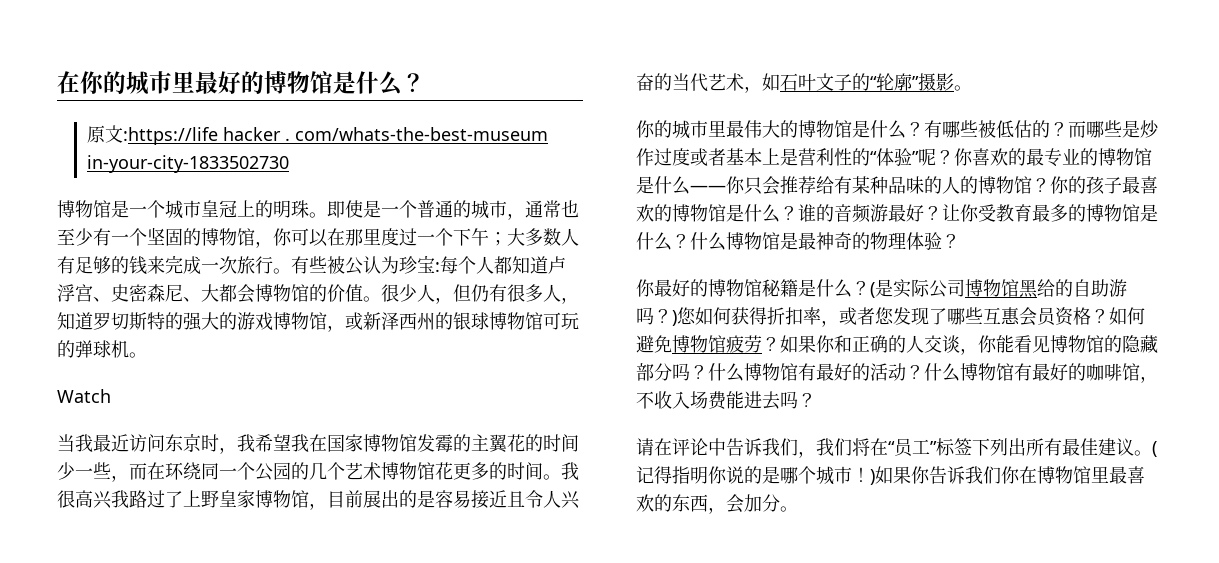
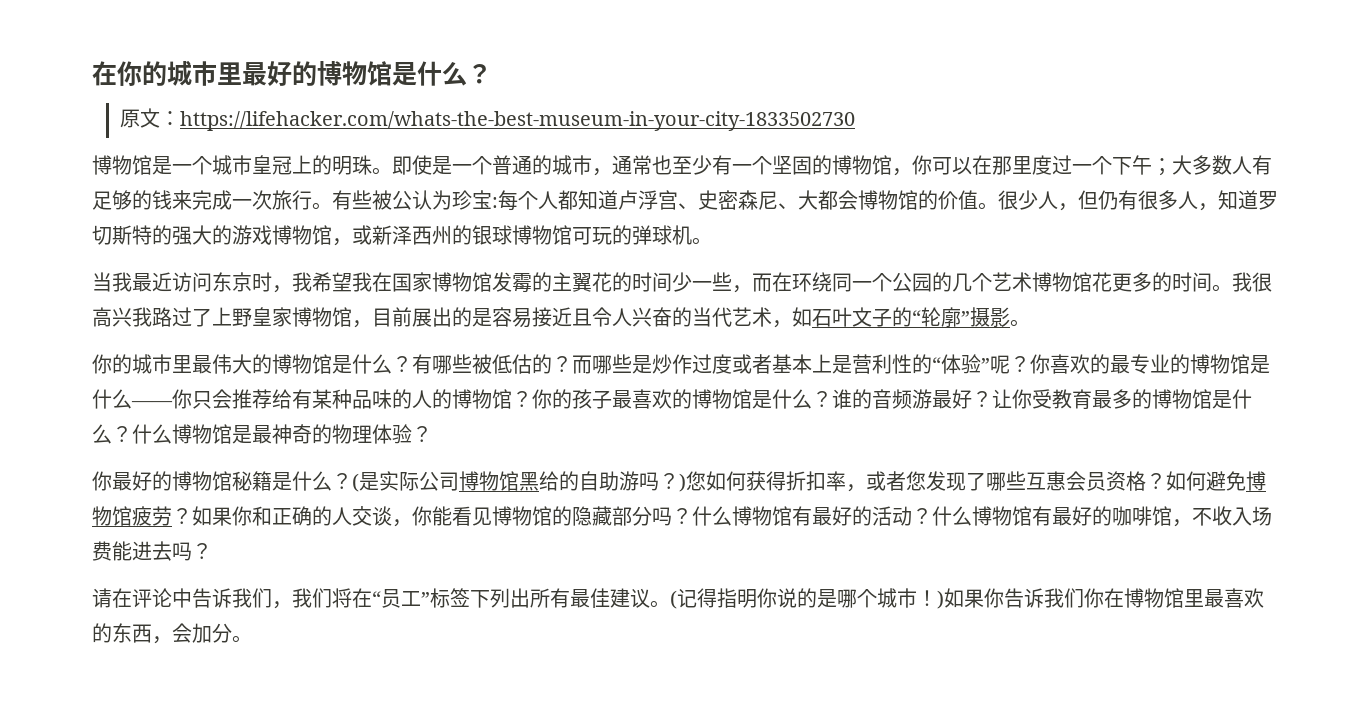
- 原文:https://life hacker . com/whats-the-best-museum in-your-city-1833502730
+ 原文：https://lifehacker.com/whats-the-best-museum-in-your-city-1833502730
- Watch

